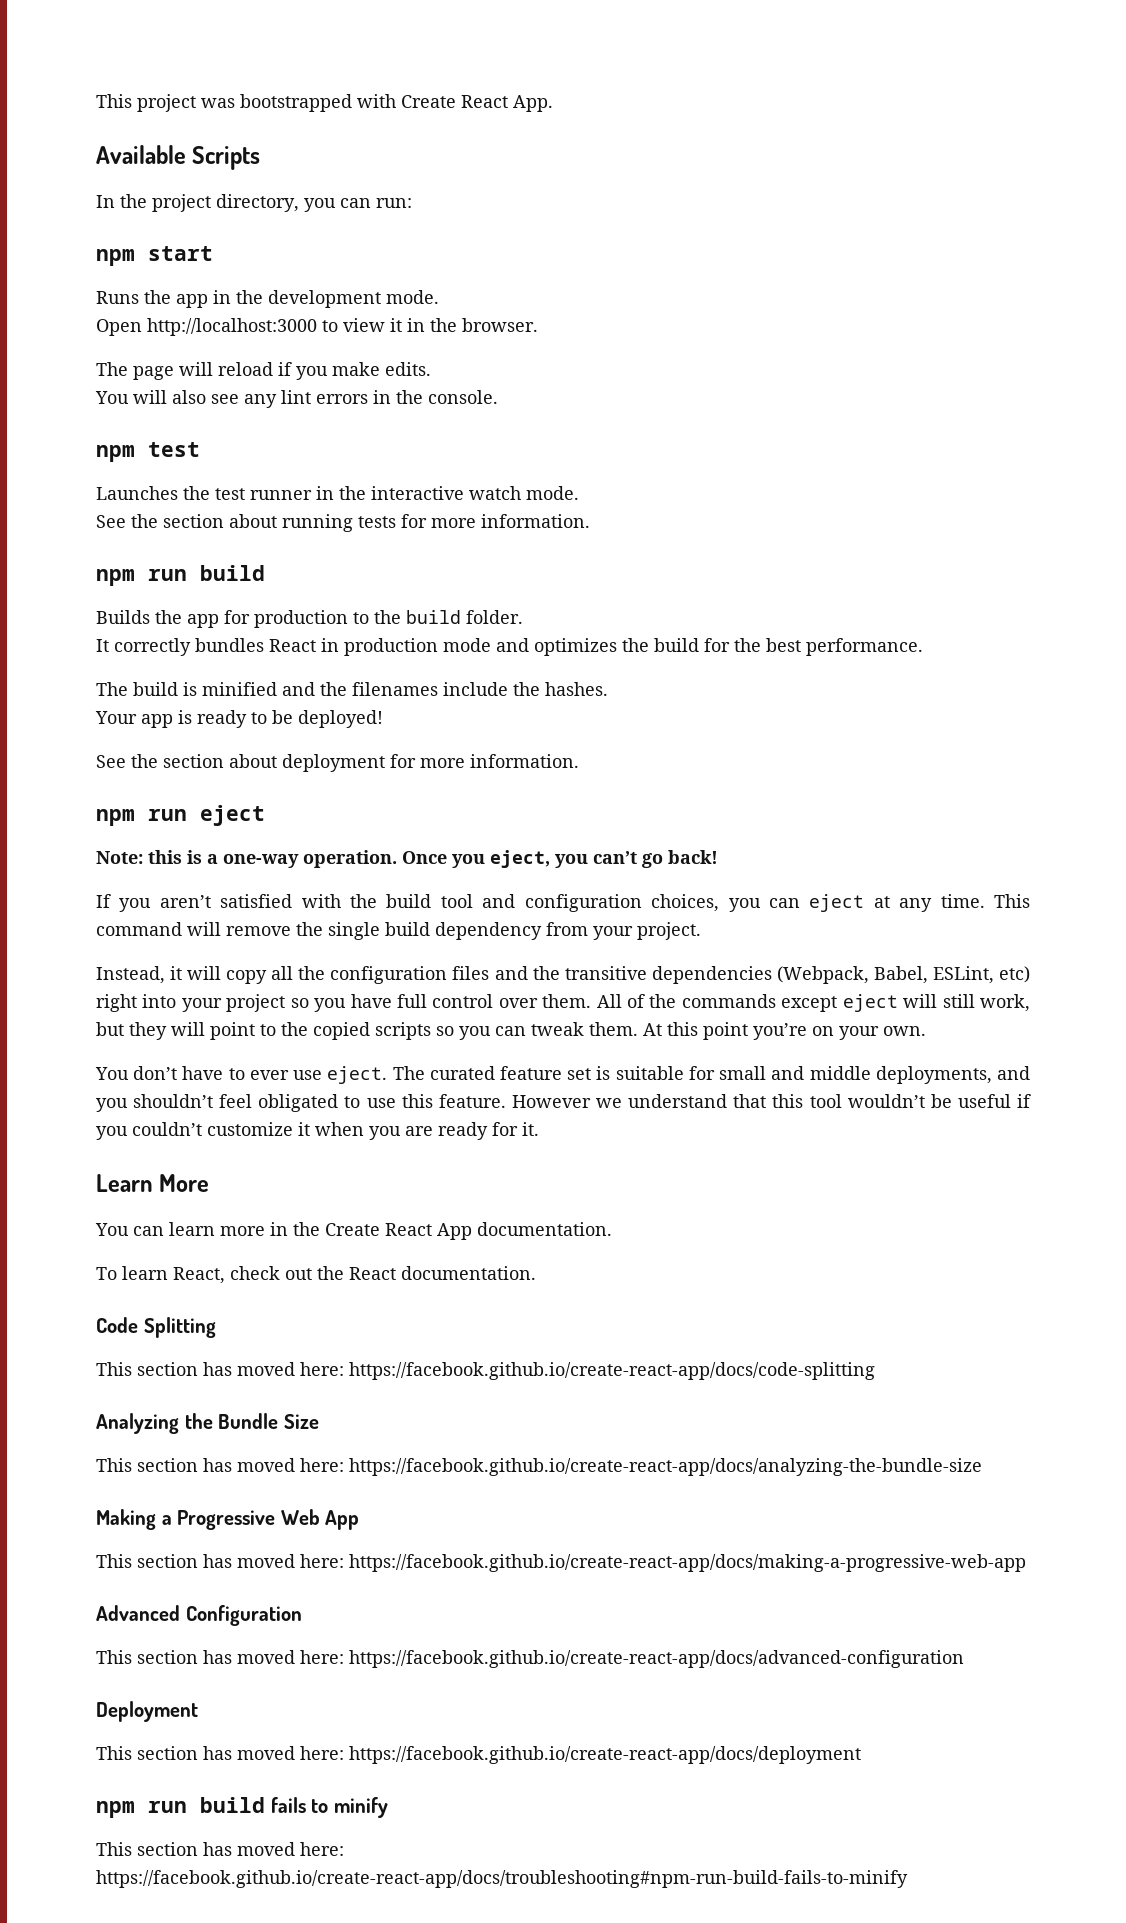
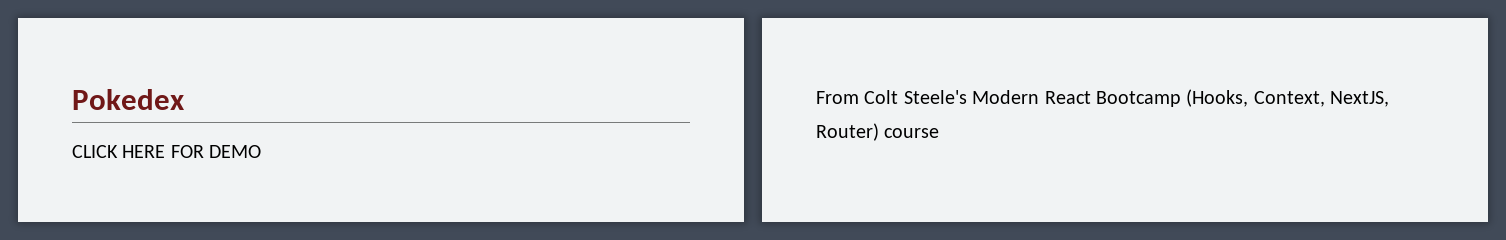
- This project was bootstrapped with Create React App.
- Available Scripts
- In the project directory, you can run:
- npm start
- Runs the app in the development mode.
- Open http://localhost:3000 to view it in the browser.
- The page will reload if you make edits.
- You will also see any lint errors in the console.
- npm test
- Launches the test runner in the interactive watch mode.
- See the section about running tests for more information.
- npm run build
- Builds the app for production to the build folder.
- It correctly bundles React in production mode and optimizes the build for the best performance.
- The build is minified and the filenames include the hashes.
- Your app is ready to be deployed!
- See the section about deployment for more information.
- npm run eject
- Note: this is a one-way operation. Once you eject, you can’t go back!
- If you aren’t satisfied with the build tool and configuration choices, you can eject at any time. This command will remove the single build dependency from your project.
- Instead, it will copy all the configuration files and the transitive dependencies (Webpack, Babel, ESLint, etc) right into your project so you have full control over them. All of the commands except eject will still work, but they will point to the copied scripts so you can tweak them. At this point you’re on your own.
- You don’t have to ever use eject. The curated feature set is suitable for small and middle deployments, and you shouldn’t feel obligated to use this feature. However we understand that this tool wouldn’t be useful if you couldn’t customize it when you are ready for it.
- Learn More
- You can learn more in the Create React App documentation.
- To learn React, check out the React documentation.
- Code Splitting
- This section has moved here: https://facebook.github.io/create-react-app/docs/code-splitting
- Analyzing the Bundle Size
- This section has moved here: https://facebook.github.io/create-react-app/docs/analyzing-the-bundle-size
- Making a Progressive Web App
- This section has moved here: https://facebook.github.io/create-react-app/docs/making-a-progressive-web-app
- Advanced Configuration
- This section has moved here: https://facebook.github.io/create-react-app/docs/advanced-configuration
- Deployment
- This section has moved here: https://facebook.github.io/create-react-app/docs/deployment
- npm run build fails to minify
- This section has moved here: https://facebook.github.io/create-react-app/docs/troubleshooting#npm-run-build-fails-to-minify
+ Pokedex
+ CLICK HERE FOR DEMO
+ From Colt Steele's Modern React Bootcamp (Hooks, Context, NextJS, Router) course

